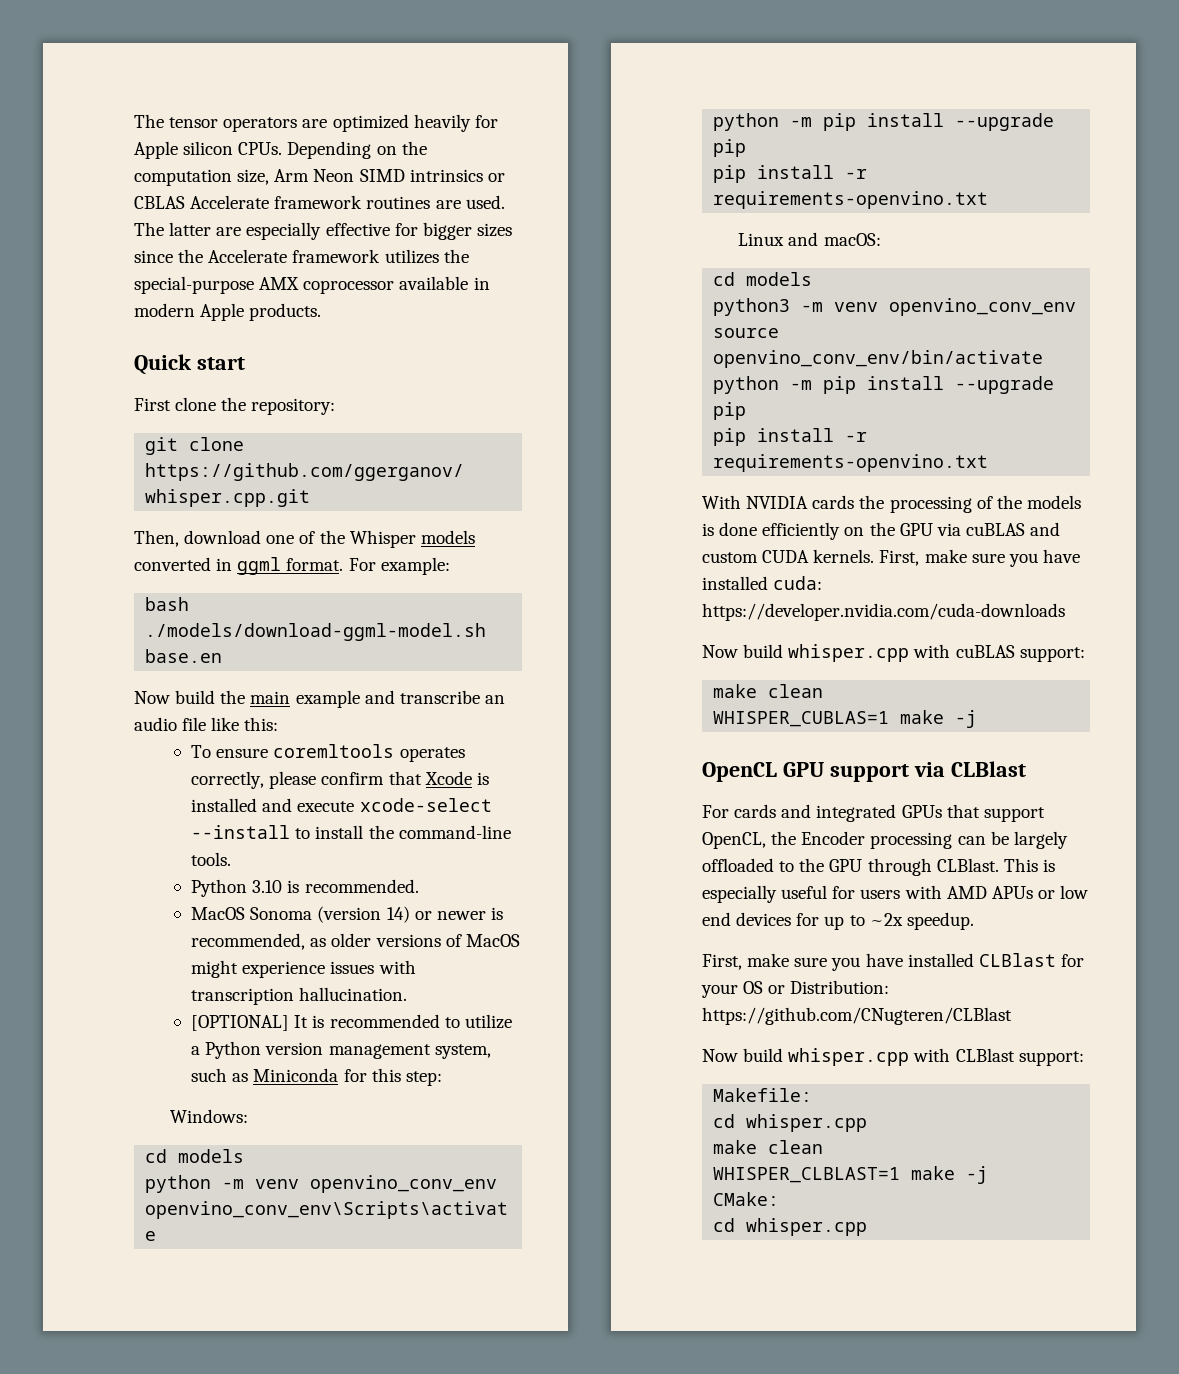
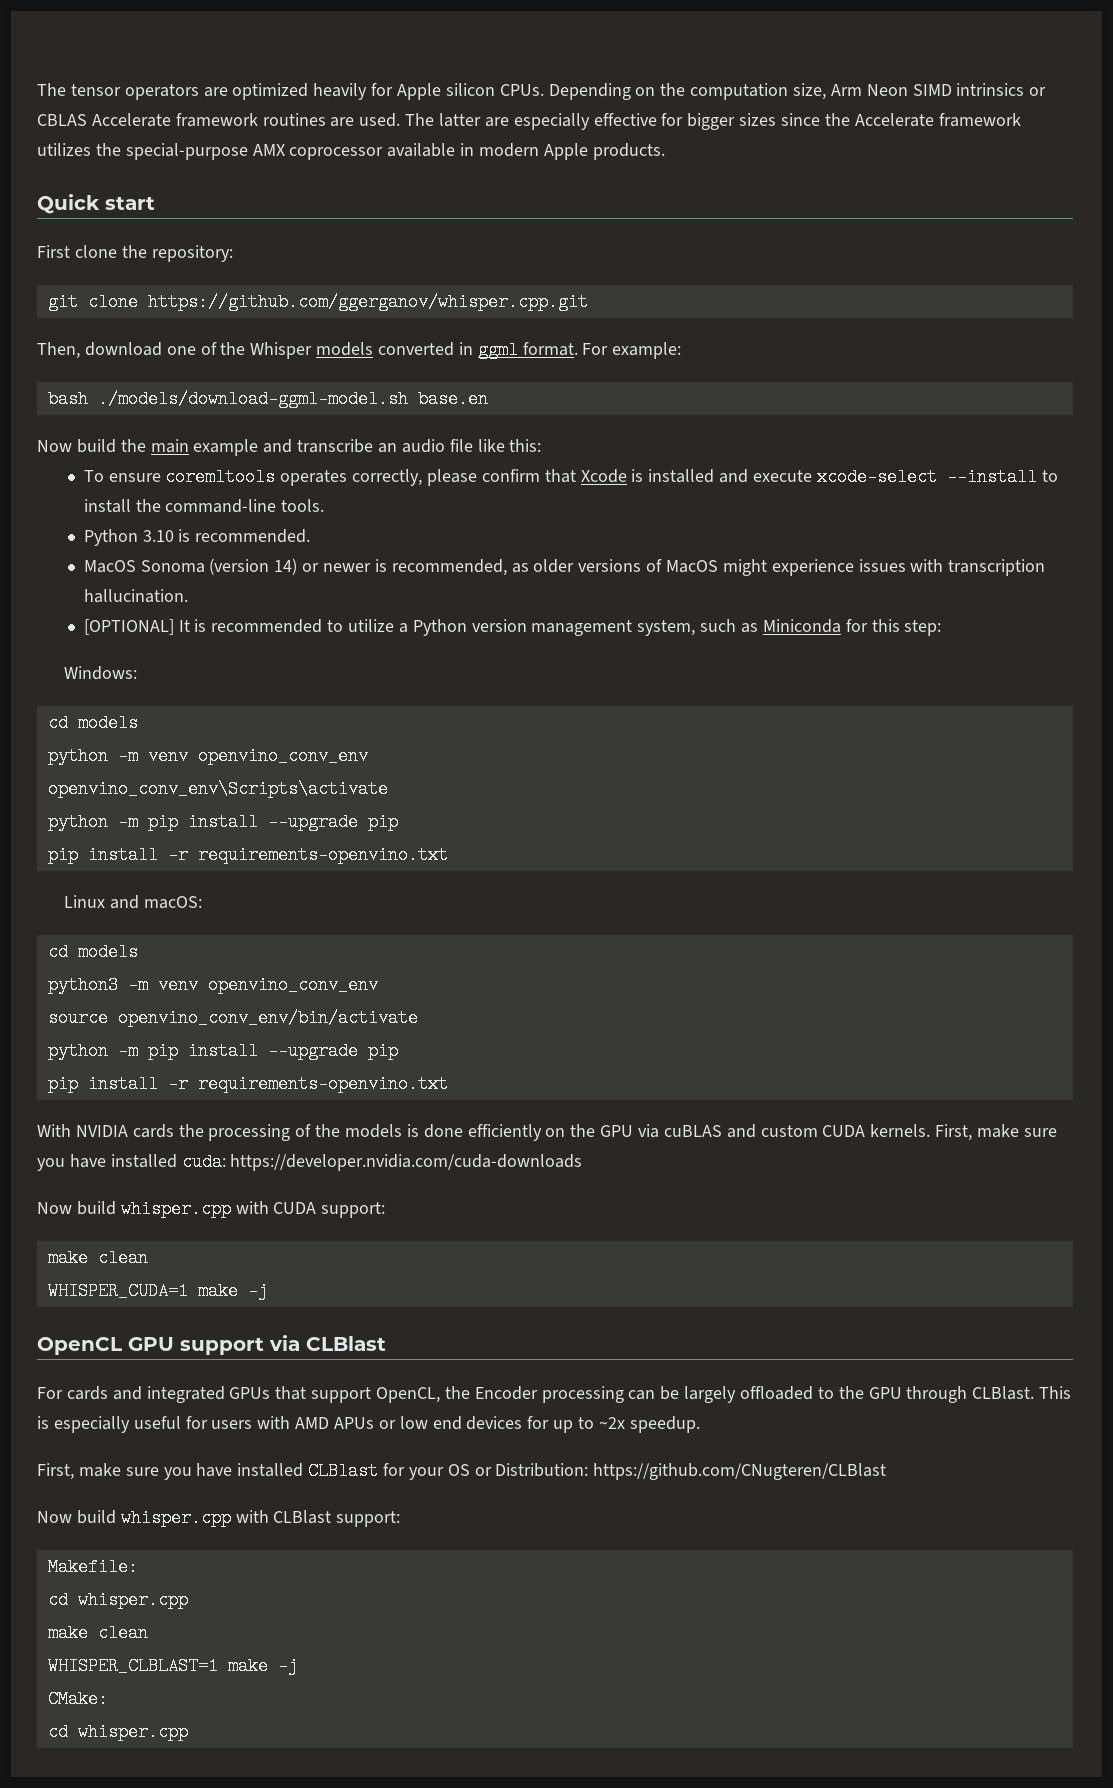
- Now build whisper.cpp with cuBLAS support:
+ Now build whisper.cpp with CUDA support:
- WHISPER_CUBLAS=1 make -j
+ WHISPER_CUDA=1 make -j

